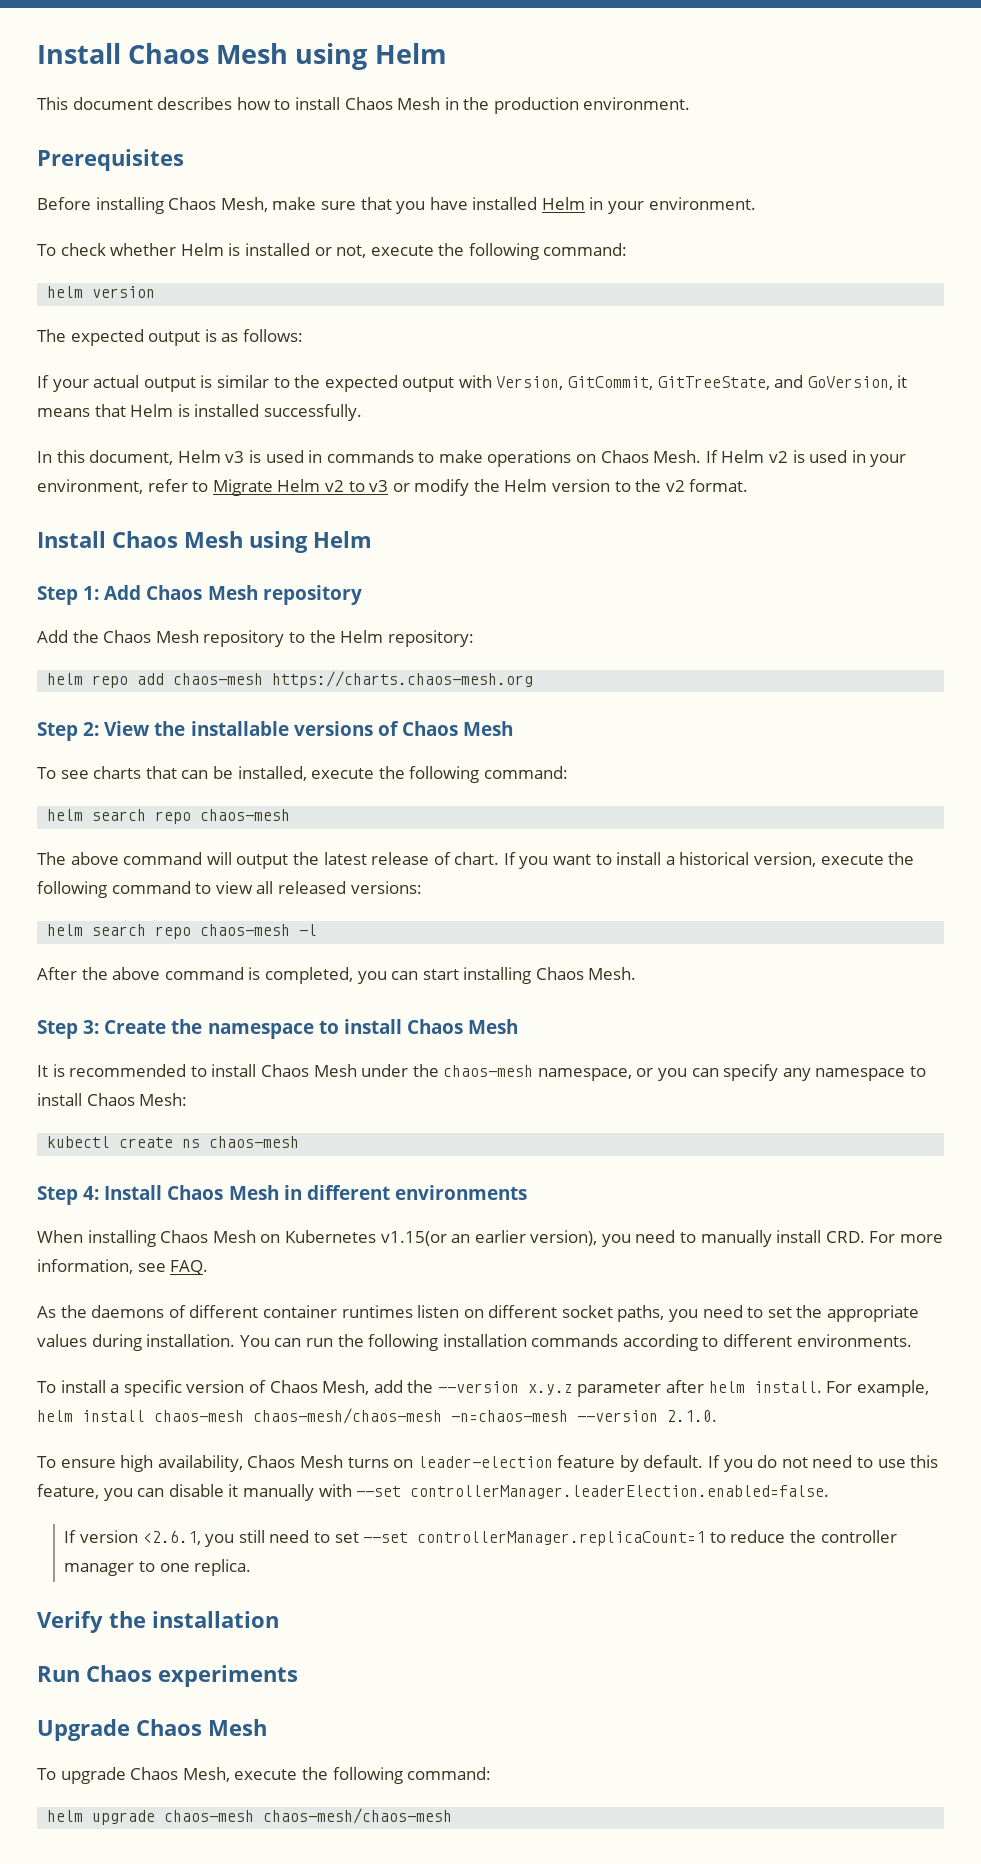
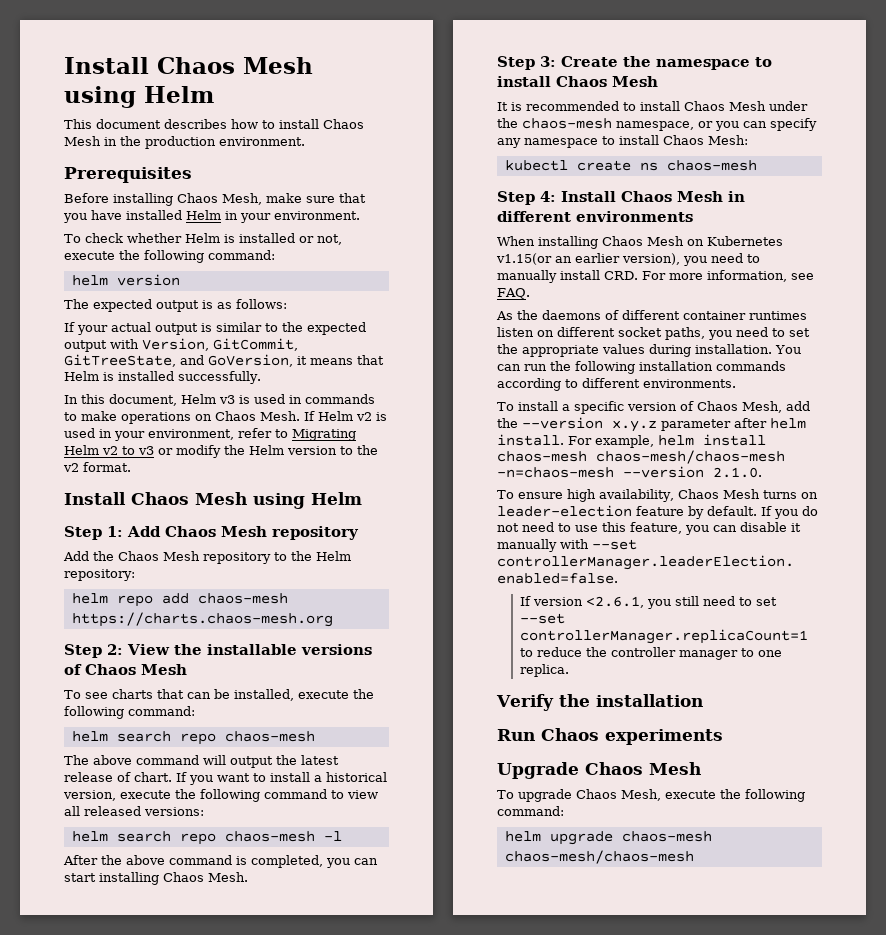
- If Helm v2 is used in your environment, refer to Migrate Helm v2 to v3 or modify the Helm version to the v2 format.
+ If Helm v2 is used in your environment, refer to Migrating Helm v2 to v3 or modify the Helm version to the v2 format.

